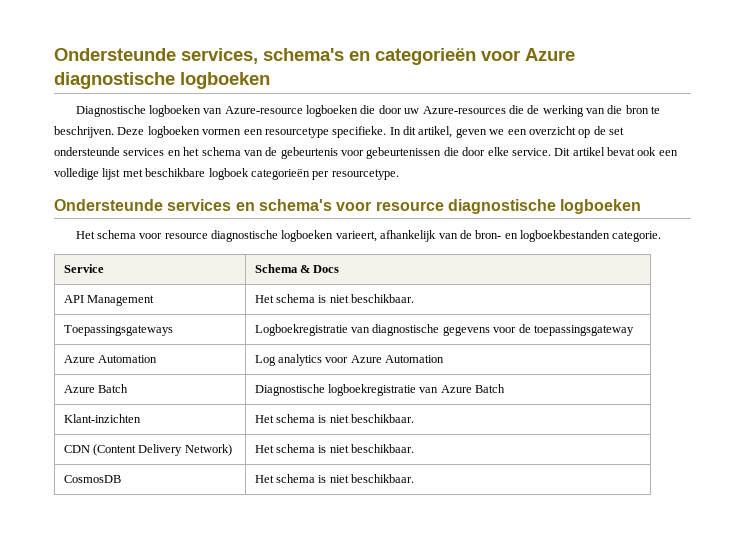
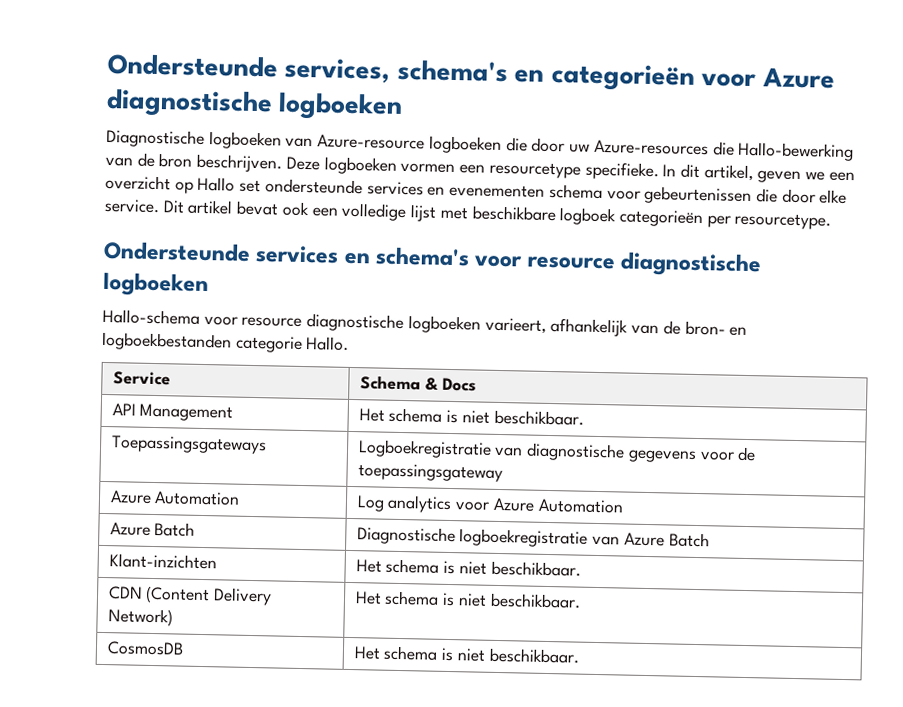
- Diagnostische logboeken van Azure-resource logboeken die door uw Azure-resources die de werking van die bron te beschrijven.
+ Diagnostische logboeken van Azure-resource logboeken die door uw Azure-resources die Hallo-bewerking van de bron beschrijven.
- In dit artikel, geven we een overzicht op de set ondersteunde services en het schema van de gebeurtenis voor gebeurtenissen die door elke service.
+ In dit artikel, geven we een overzicht op Hallo set ondersteunde services en evenementen schema voor gebeurtenissen die door elke service.
- Het schema voor resource diagnostische logboeken varieert, afhankelijk van de bron- en logboekbestanden categorie.
+ Hallo-schema voor resource diagnostische logboeken varieert, afhankelijk van de bron- en logboekbestanden categorie Hallo.

